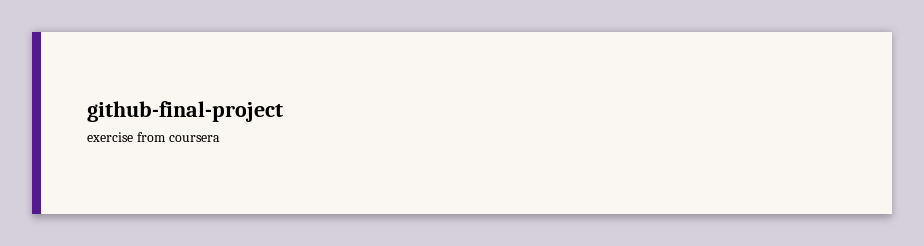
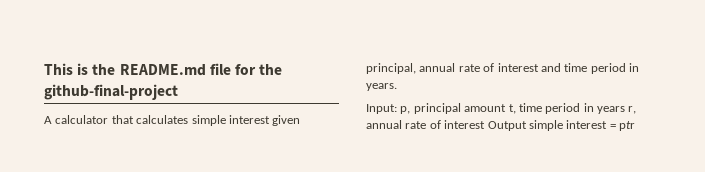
- github-final-project
- exercise from coursera
+ This is the README.md file for the github-final-project
+ A calculator that calculates simple interest given principal, annual rate of interest and time period in years.
+ Input: p, principal amount t, time period in years r, annual rate of interest Output simple interest = ptr

